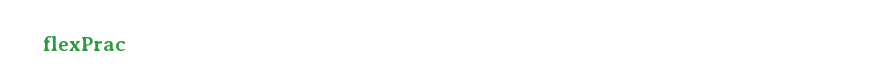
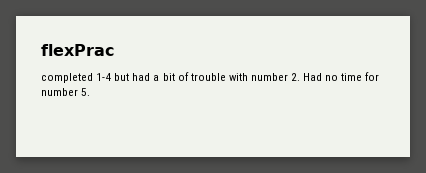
+ completed 1-4 but had a bit of trouble with number 2. Had no time for number 5.

